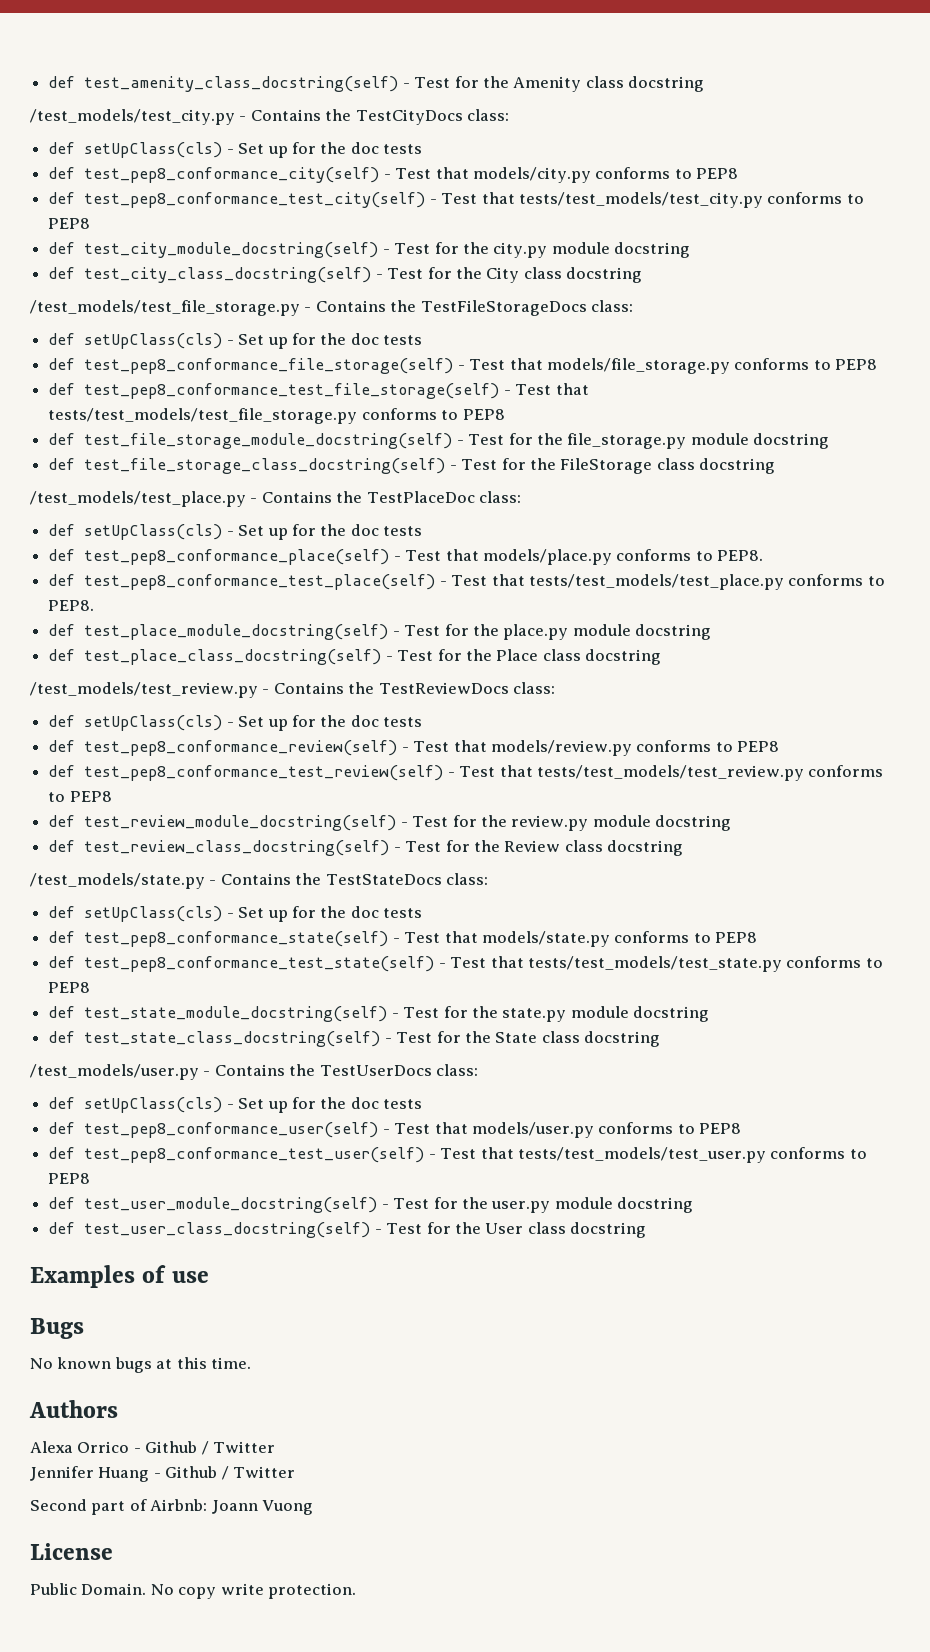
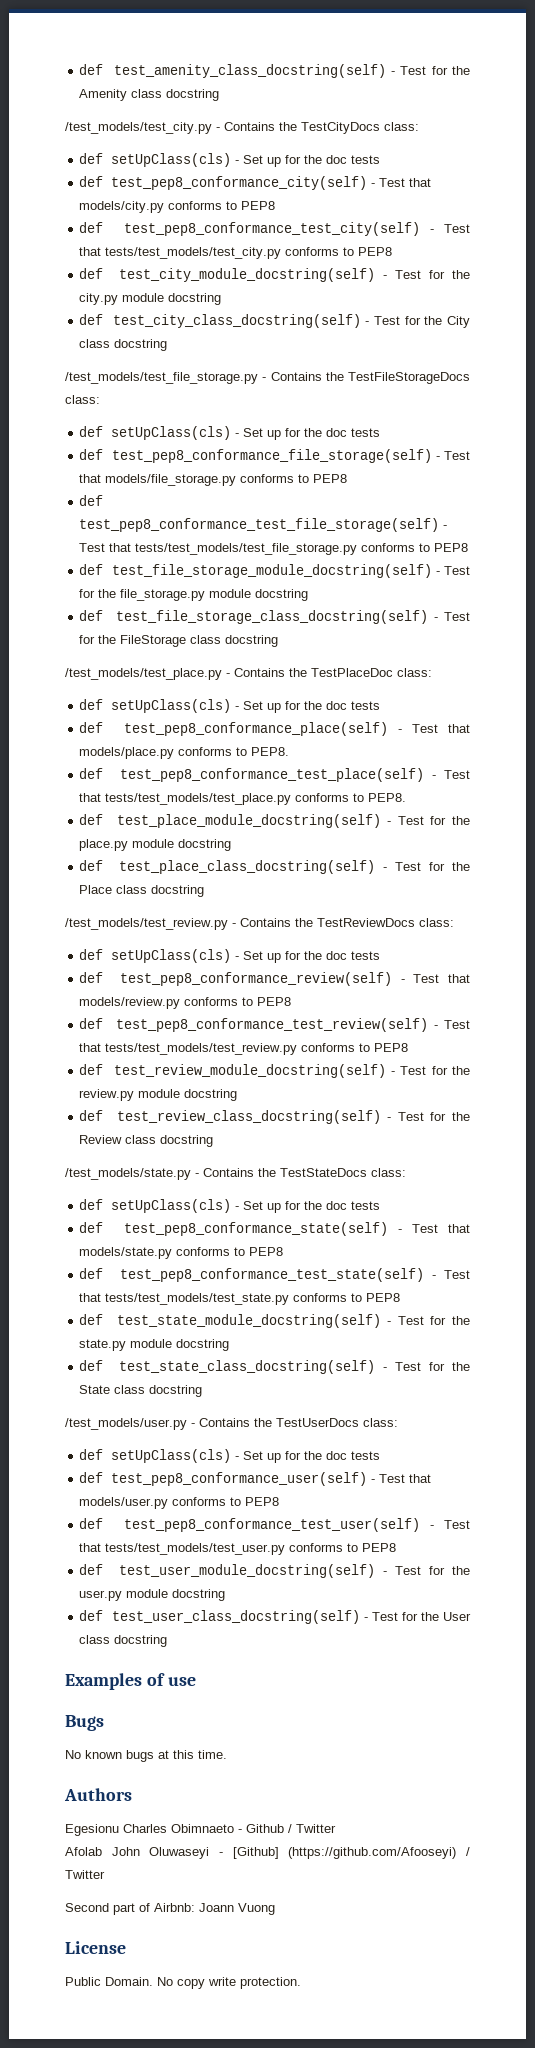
- Alexa Orrico - Github / Twitter
- Jennifer Huang - Github / Twitter
+ Egesionu Charles Obimnaeto - Github / Twitter
+ Afolab John Oluwaseyi - [Github] (https://github.com/Afooseyi) / Twitter

